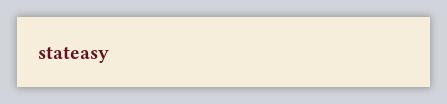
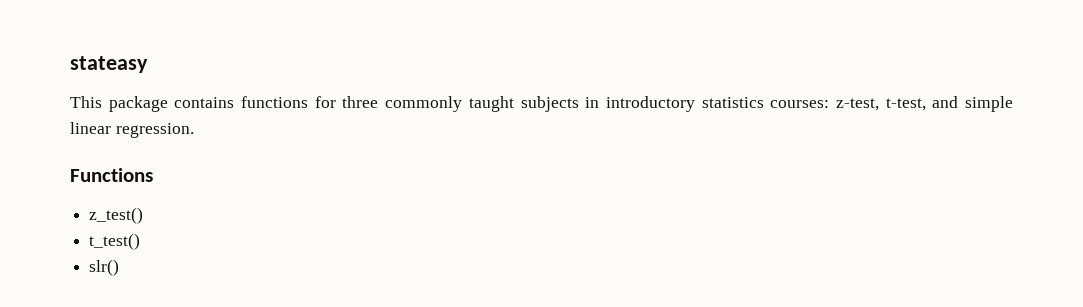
+ This package contains functions for three commonly taught subjects in introductory statistics courses: z-test, t-test, and simple linear regression.
+ Functions
+ z_test()
+ t_test()
+ slr()

